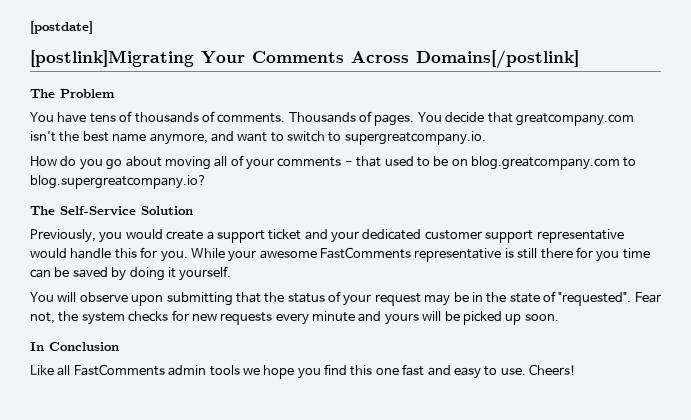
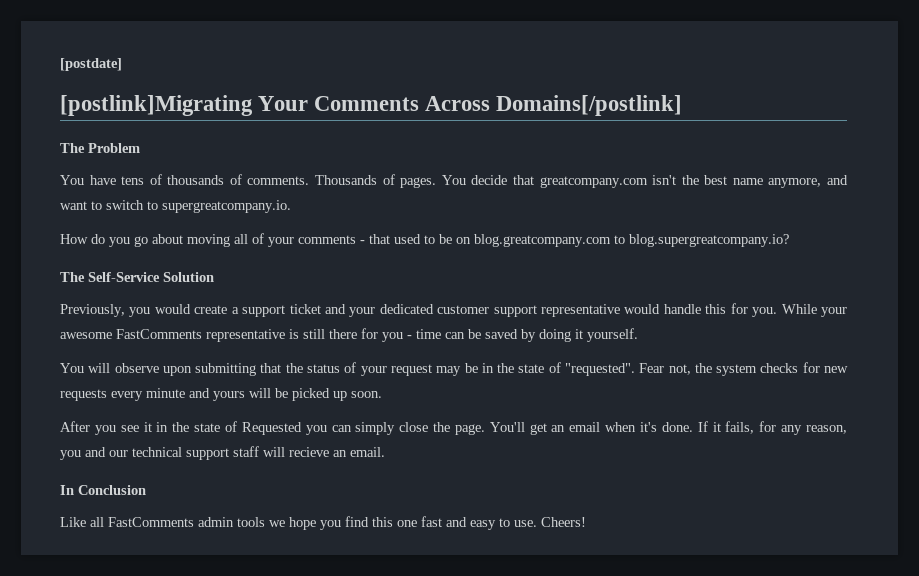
- While your awesome FastComments representative is still there for you time can be saved by doing it yourself.
+ While your awesome FastComments representative is still there for you - time can be saved by doing it yourself.
+ After you see it in the state of Requested you can simply close the page. You'll get an email when it's done. If it fails, for any reason, you and our technical support staff will recieve an email.

